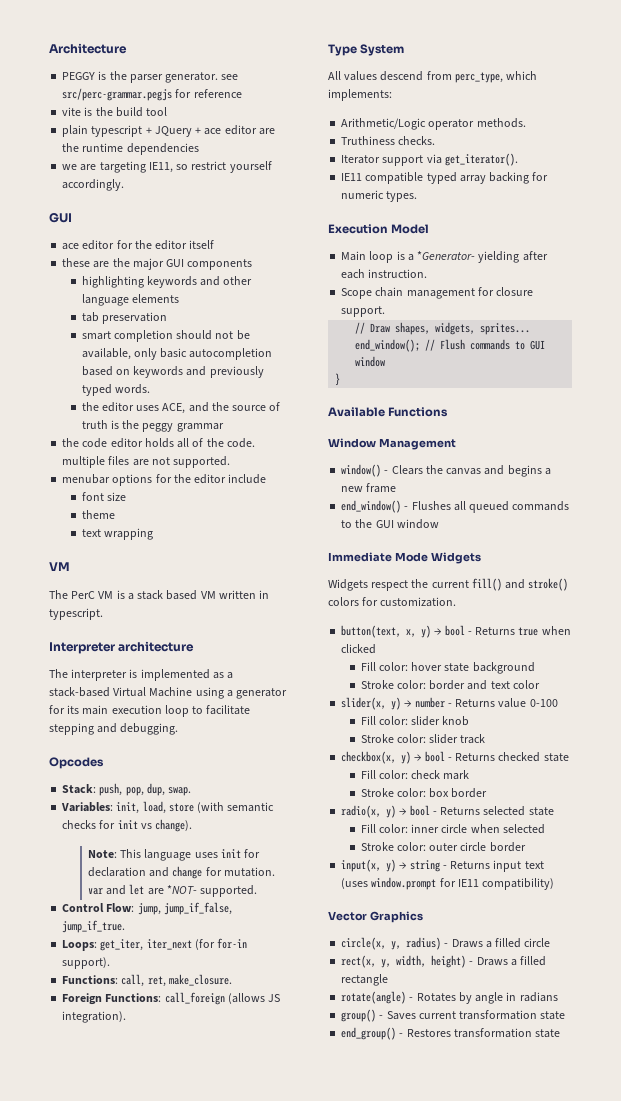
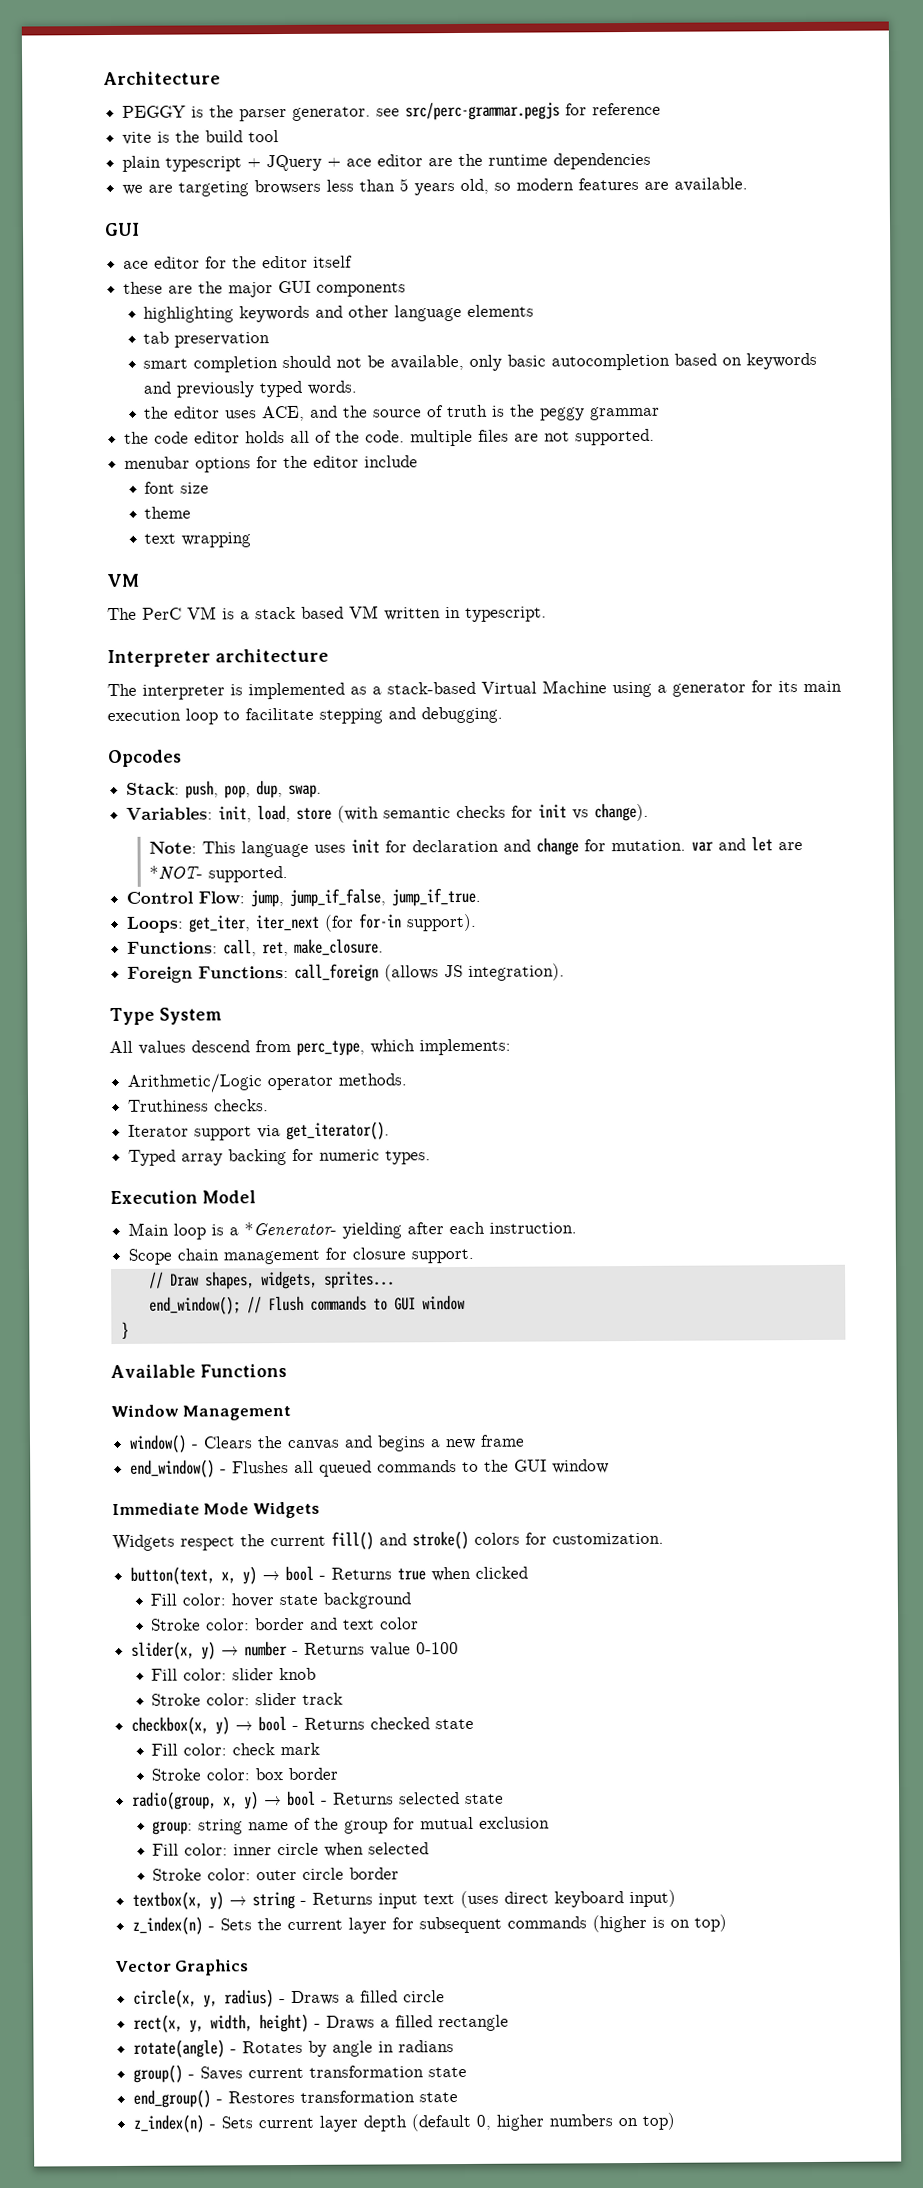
- we are targeting IE11, so restrict yourself accordingly.
+ we are targeting browsers less than 5 years old, so modern features are available.
- IE11 compatible typed array backing for numeric types.
+ Typed array backing for numeric types.
- radio(x, y) → bool - Returns selected state
+ radio(group, x, y) → bool - Returns selected state
+ group: string name of the group for mutual exclusion
- input(x, y) → string - Returns input text (uses window.prompt for IE11 compatibility)
+ textbox(x, y) → string - Returns input text (uses direct keyboard input)
+ z_index(n) - Sets the current layer for subsequent commands (higher is on top)
+ z_index(n) - Sets current layer depth (default 0, higher numbers on top)

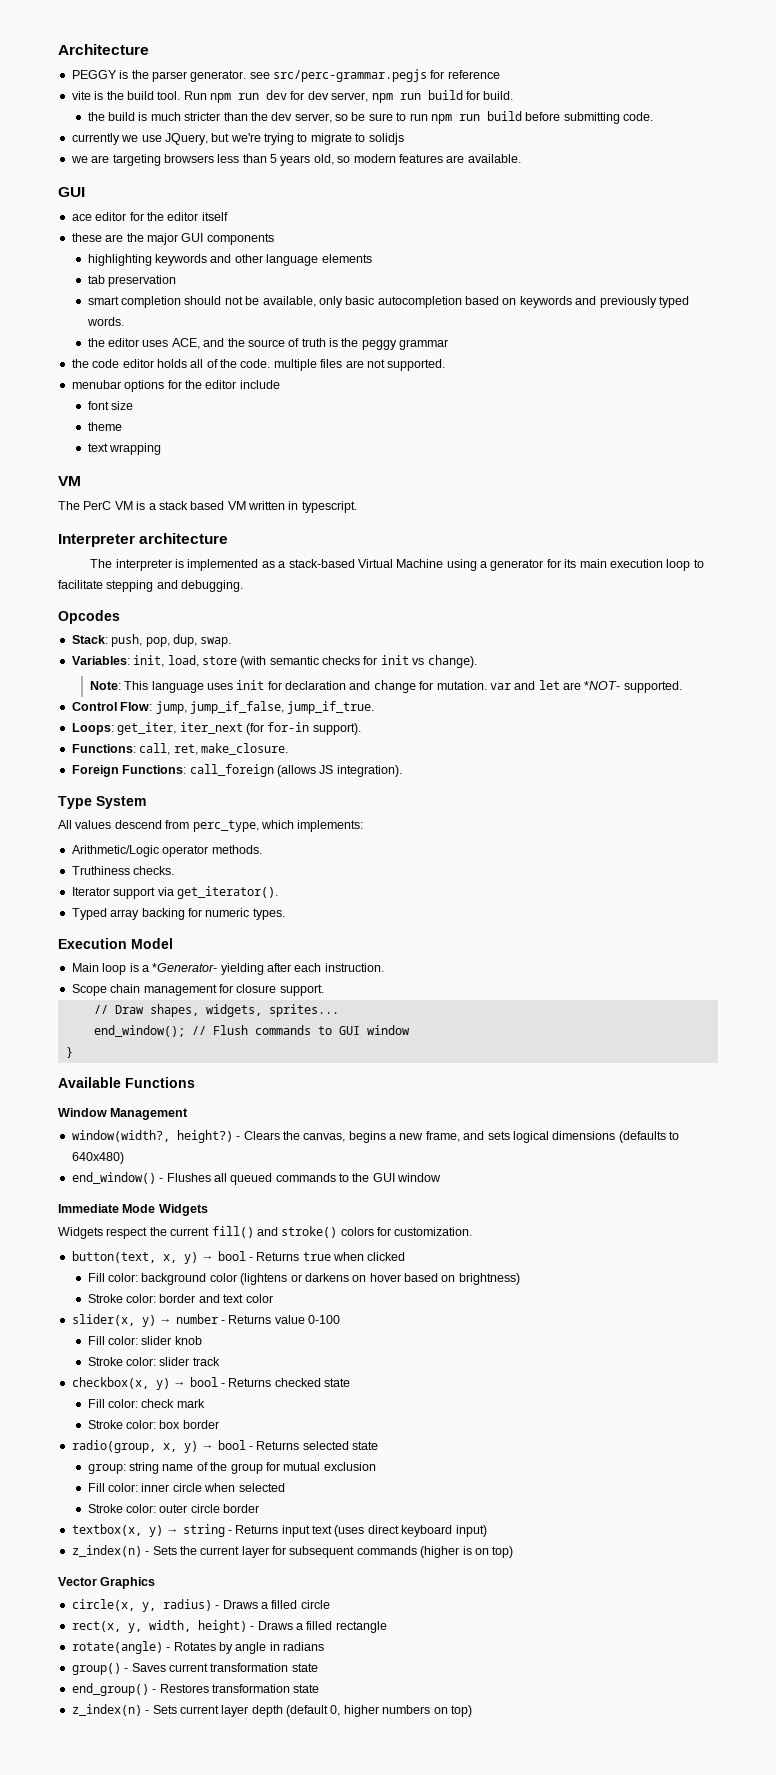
- vite is the build tool
- plain typescript + JQuery + ace editor are the runtime dependencies
+ vite is the build tool. Run npm run dev for dev server, npm run build for build.
+ the build is much stricter than the dev server, so be sure to run npm run build before submitting code.
+ currently we use JQuery, but we're trying to migrate to solidjs
- window() - Clears the canvas and begins a new frame
+ window(width?, height?) - Clears the canvas, begins a new frame, and sets logical dimensions (defaults to 640x480)
- Fill color: hover state background
+ Fill color: background color (lightens or darkens on hover based on brightness)

